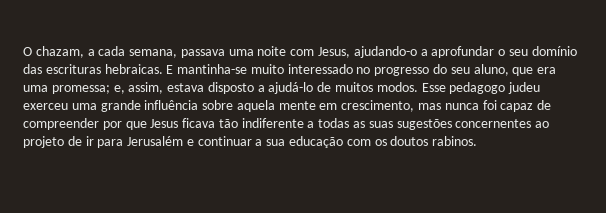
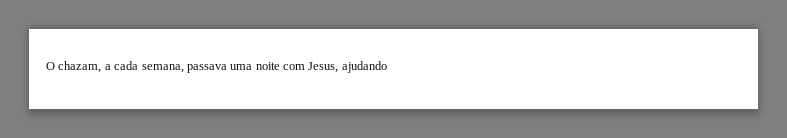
- O chazam, a cada semana, passava uma noite com Jesus, ajudando-o a aprofundar o seu domínio das escrituras hebraicas. E mantinha-se muito interessado no progresso do seu aluno, que era uma promessa; e, assim, estava disposto a ajudá-lo de muitos modos. Esse pedagogo judeu exerceu uma grande influência sobre aquela mente em crescimento, mas nunca foi capaz de compreender por que Jesus ficava tão indiferente a todas as suas sugestões concernentes ao projeto de ir para Jerusalém e continuar a sua educação com os doutos rabinos.
+ O chazam, a cada semana, passava uma noite com Jesus, ajudando

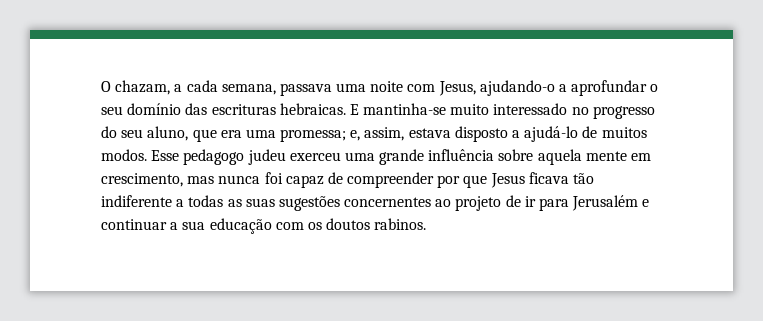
- O chazam, a cada semana, passava uma noite com Jesus, ajudando
+ O chazam, a cada semana, passava uma noite com Jesus, ajudando-o a aprofundar o seu domínio das escrituras hebraicas. E mantinha-se muito interessado no progresso do seu aluno, que era uma promessa; e, assim, estava disposto a ajudá-lo de muitos modos. Esse pedagogo judeu exerceu uma grande influência sobre aquela mente em crescimento, mas nunca foi capaz de compreender por que Jesus ficava tão indiferente a todas as suas sugestões concernentes ao projeto de ir para Jerusalém e continuar a sua educação com os doutos rabinos.

